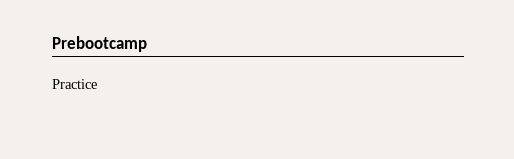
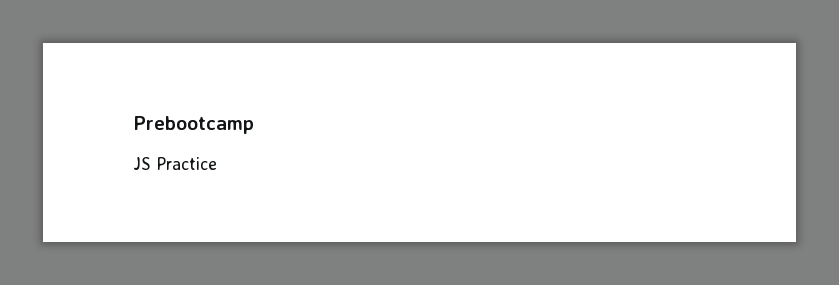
- Practice
+ JS Practice

